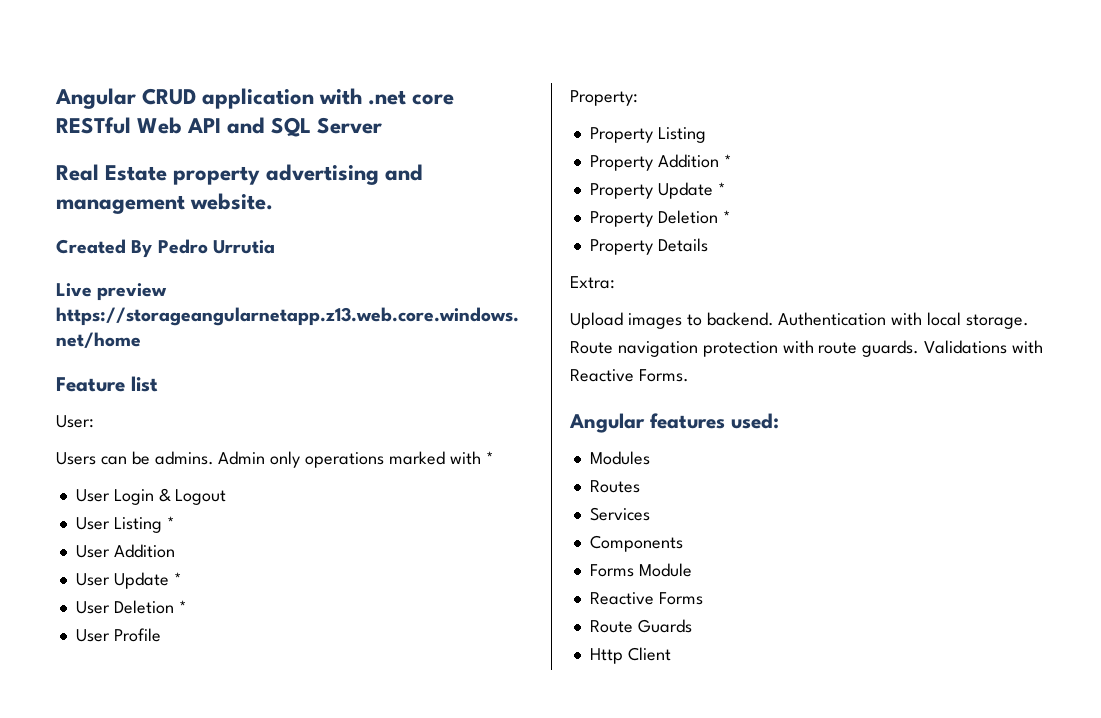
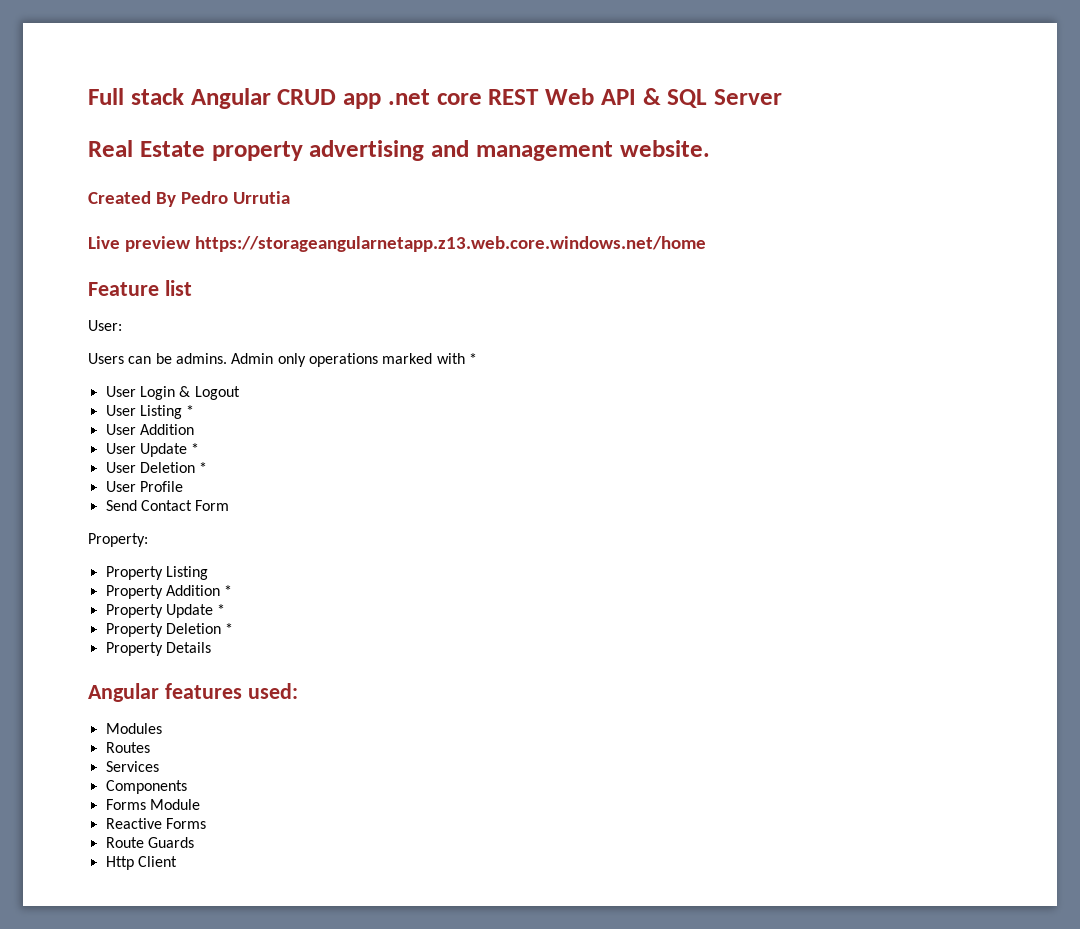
- Angular CRUD application with .net core RESTful Web API and SQL Server
+ Full stack Angular CRUD app .net core REST Web API & SQL Server
+ Send Contact Form
- Extra:
- Upload images to backend. Authentication with local storage. Route navigation protection with route guards. Validations with Reactive Forms.

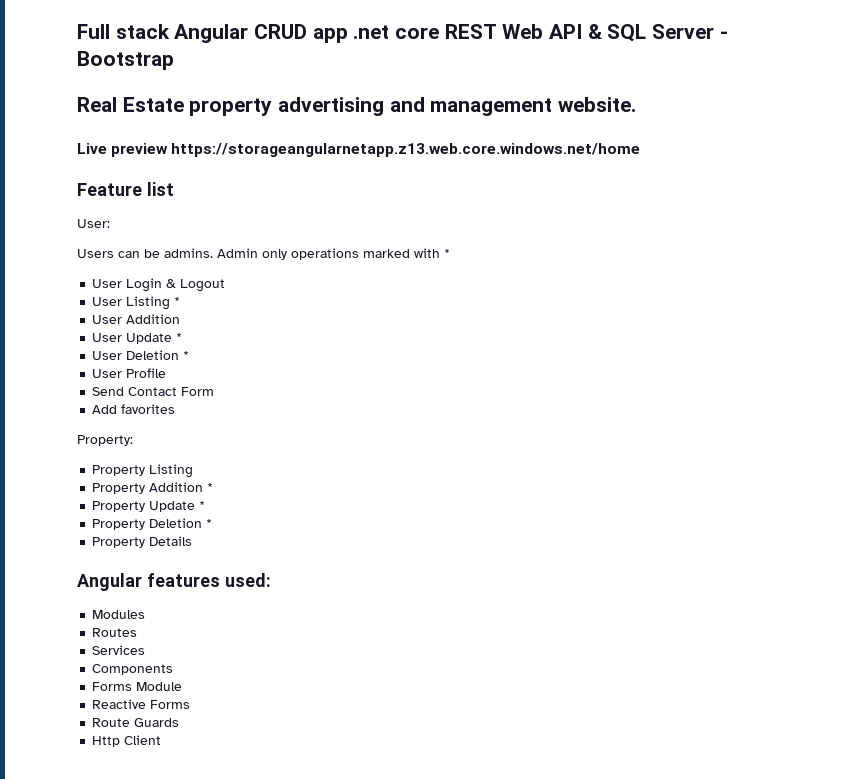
- Full stack Angular CRUD app .net core REST Web API & SQL Server
+ Full stack Angular CRUD app .net core REST Web API & SQL Server - Bootstrap
- Created By Pedro Urrutia
+ Add favorites

